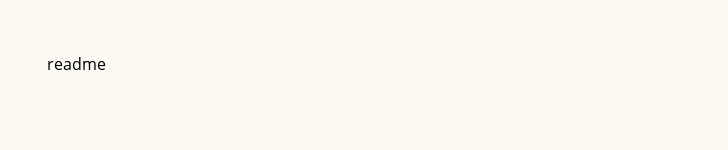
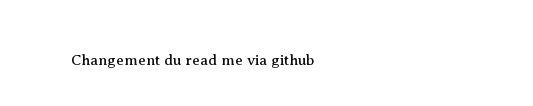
- readme
+ Changement du read me via github

